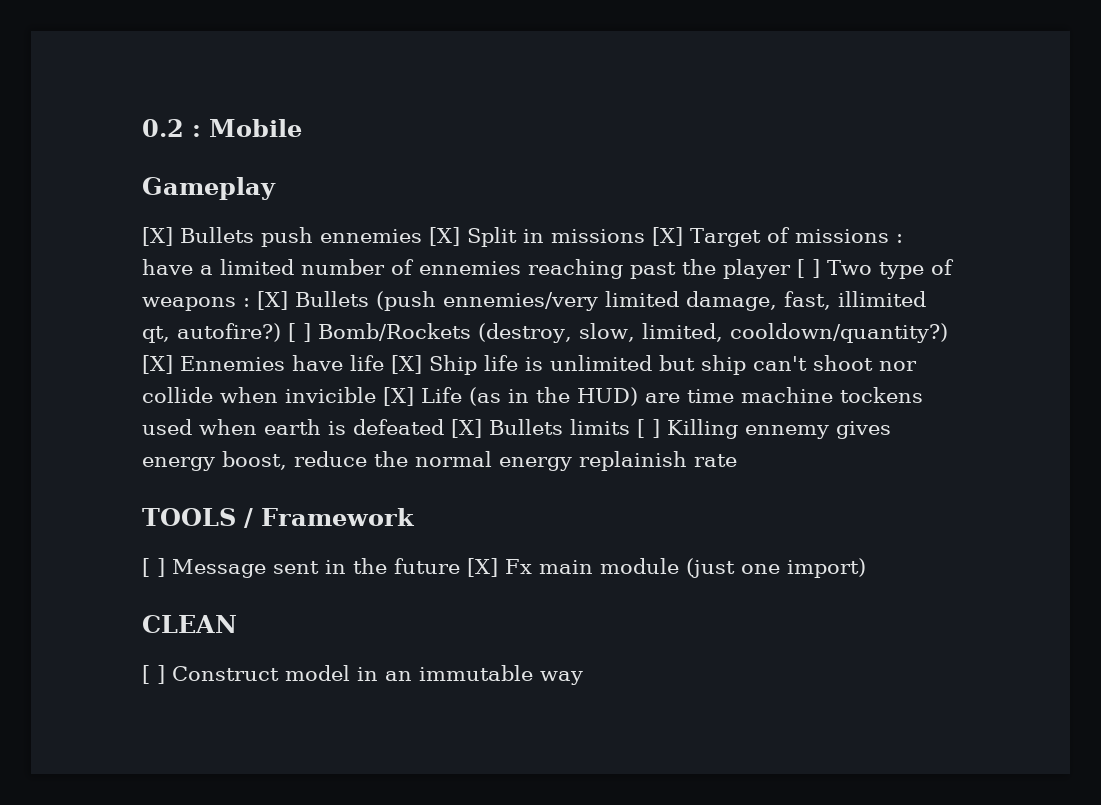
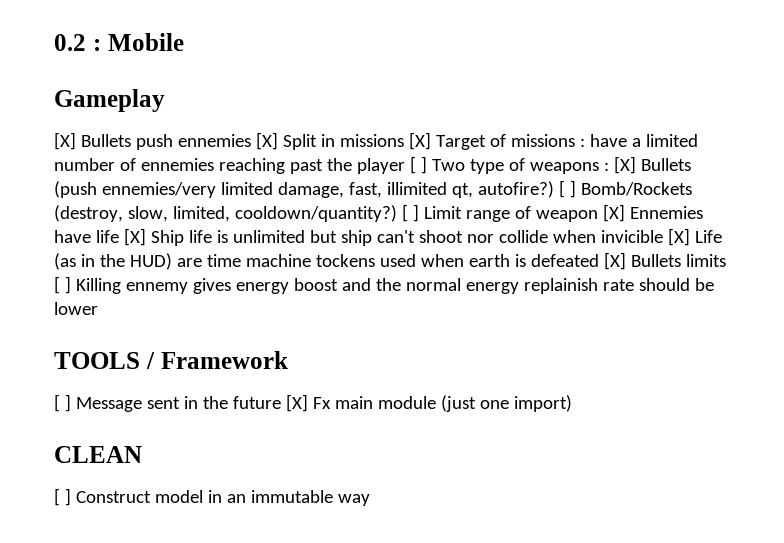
- [X] Ennemies have life [X] Ship life is unlimited but ship can't shoot nor collide when invicible [X] Life (as in the HUD) are time machine tockens used when earth is defeated [X] Bullets limits [ ] Killing ennemy gives energy boost, reduce the normal energy replainish rate
+ [ ] Limit range of weapon [X] Ennemies have life [X] Ship life is unlimited but ship can't shoot nor collide when invicible [X] Life (as in the HUD) are time machine tockens used when earth is defeated [X] Bullets limits [ ] Killing ennemy gives energy boost and the normal energy replainish rate should be lower

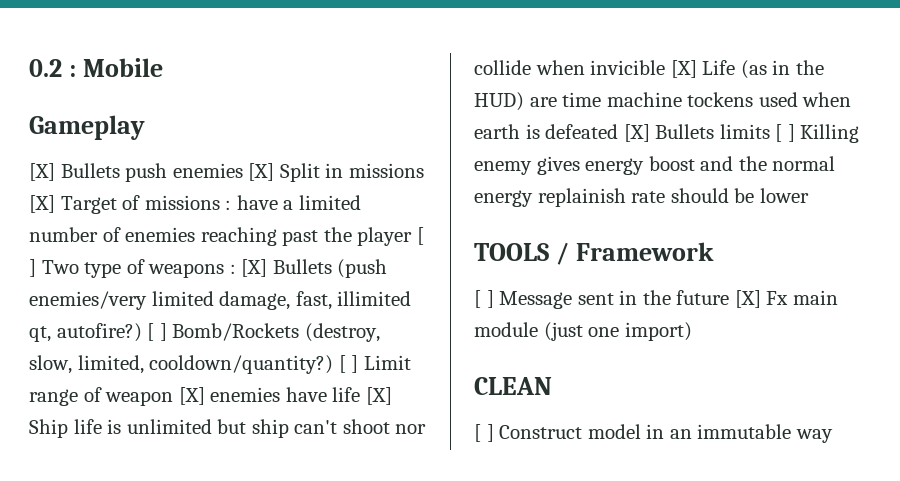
- [X] Bullets push ennemies [X] Split in missions [X] Target of missions : have a limited number of ennemies reaching past the player [ ] Two type of weapons : [X] Bullets (push ennemies/very limited damage, fast, illimited qt, autofire?)
+ [X] Bullets push enemies [X] Split in missions [X] Target of missions : have a limited number of enemies reaching past the player [ ] Two type of weapons : [X] Bullets (push enemies/very limited damage, fast, illimited qt, autofire?)
- [ ] Limit range of weapon [X] Ennemies have life [X] Ship life is unlimited but ship can't shoot nor collide when invicible [X] Life (as in the HUD) are time machine tockens used when earth is defeated [X] Bullets limits [ ] Killing ennemy gives energy boost and the normal energy replainish rate should be lower
+ [ ] Limit range of weapon [X] enemies have life [X] Ship life is unlimited but ship can't shoot nor collide when invicible [X] Life (as in the HUD) are time machine tockens used when earth is defeated [X] Bullets limits [ ] Killing enemy gives energy boost and the normal energy replainish rate should be lower

